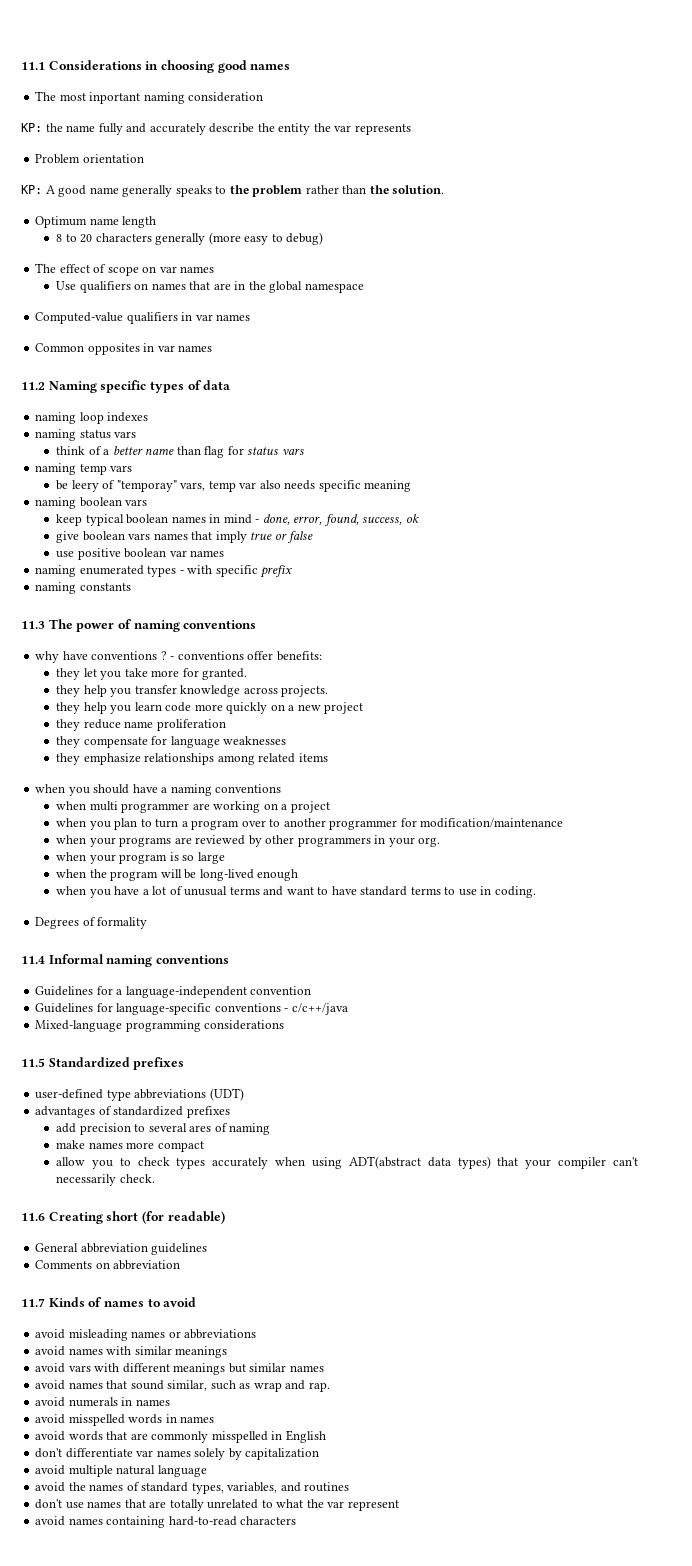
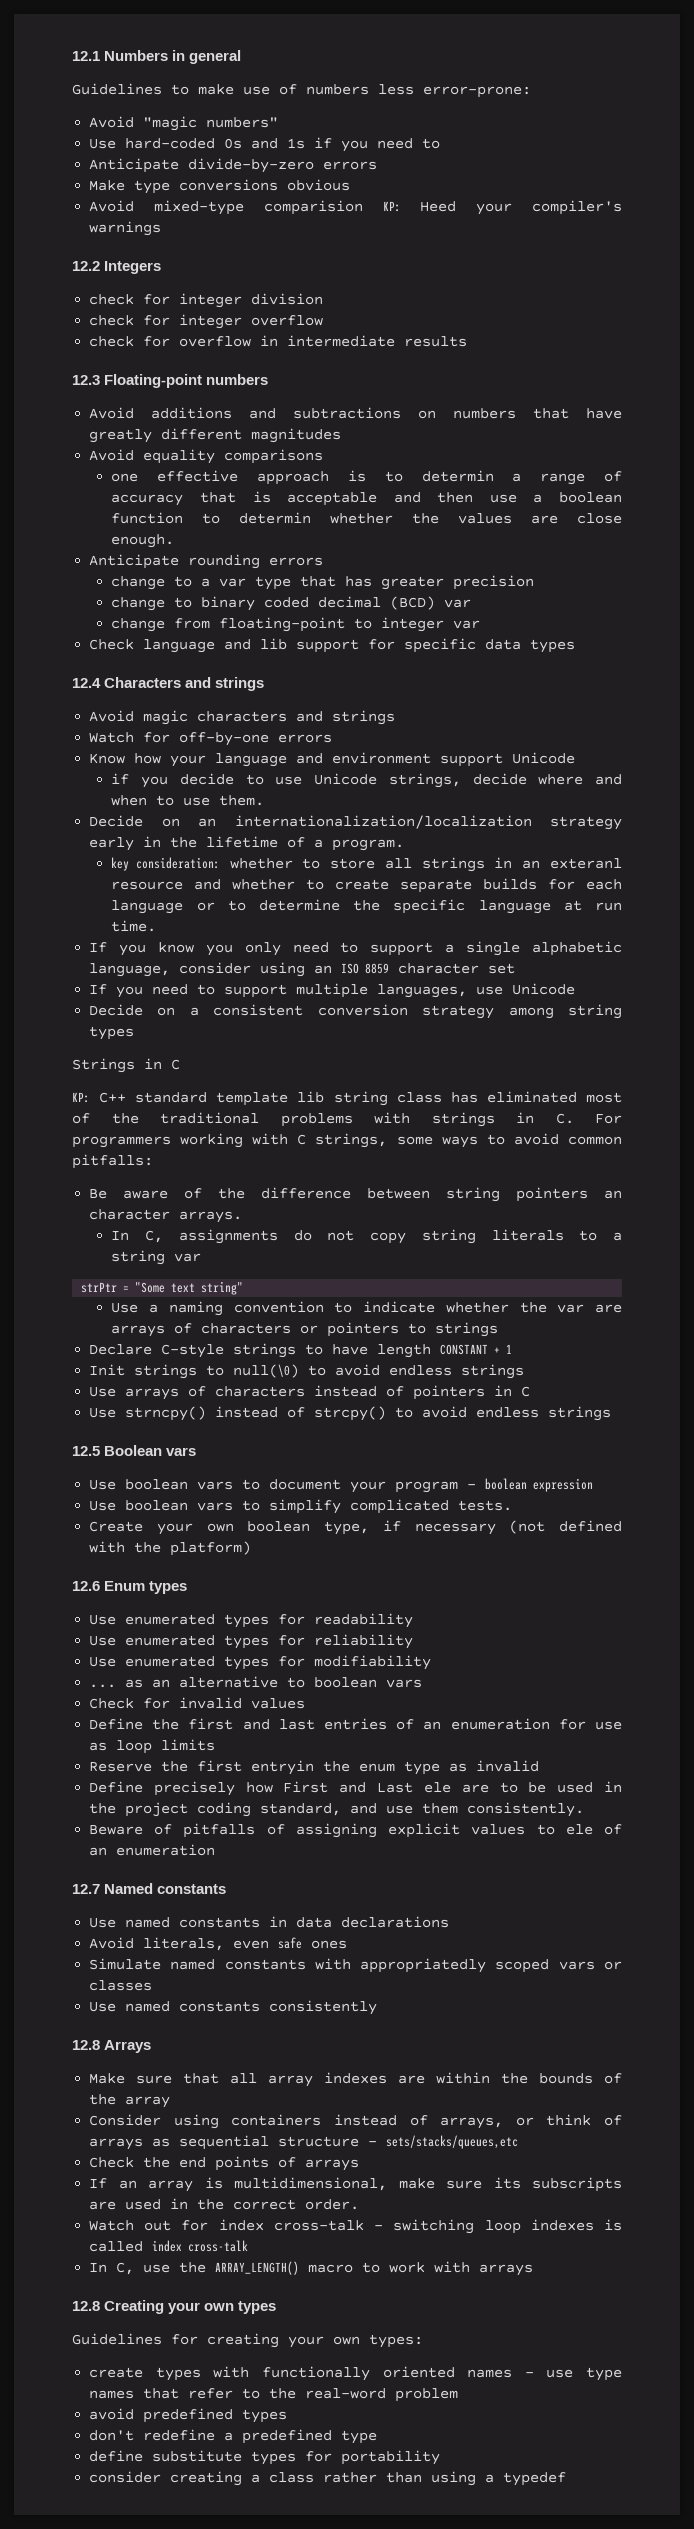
- 11.1 Considerations in choosing good names
- The most inportant naming consideration
- KP: the name fully and accurately describe the entity the var represents
- Problem orientation
- KP: A good name generally speaks to the problem rather than the solution.
- Optimum name length
- 8 to 20 characters generally (more easy to debug)
- The effect of scope on var names
- Use qualifiers on names that are in the global namespace
- Computed-value qualifiers in var names
- Common opposites in var names
- 11.2 Naming specific types of data
- naming loop indexes
- naming status vars
- think of a better name than flag for status vars
- naming temp vars
- be leery of "temporay" vars, temp var also needs specific meaning
- naming boolean vars
- keep typical boolean names in mind - done, error, found, success, ok
- give boolean vars names that imply true or false
- use positive boolean var names
- naming enumerated types - with specific prefix
- naming constants
- 11.3 The power of naming conventions
- why have conventions ? - conventions offer benefits:
- they let you take more for granted.
- they help you transfer knowledge across projects.
- they help you learn code more quickly on a new project
- they reduce name proliferation
- they compensate for language weaknesses
- they emphasize relationships among related items
- when you should have a naming conventions
- when multi programmer are working on a project
- when you plan to turn a program over to another programmer for modification/maintenance
- when your programs are reviewed by other programmers in your org.
- when your program is so large
- when the program will be long-lived enough
- when you have a lot of unusual terms and want to have standard terms to use in coding.
- Degrees of formality
- 11.4 Informal naming conventions
- Guidelines for a language-independent convention
- Guidelines for language-specific conventions - c/c++/java
- Mixed-language programming considerations
- 11.5 Standardized prefixes
- user-defined type abbreviations (UDT)
- advantages of standardized prefixes
- add precision to several ares of naming
- make names more compact
- allow you to check types accurately when using ADT(abstract data types) that your compiler can't necessarily check.
- 11.6 Creating short (for readable)
- General abbreviation guidelines
- Comments on abbreviation
- 11.7 Kinds of names to avoid
- avoid misleading names or abbreviations
- avoid names with similar meanings
- avoid vars with different meanings but similar names
- avoid names that sound similar, such as wrap and rap.
- avoid numerals in names
- avoid misspelled words in names
- avoid words that are commonly misspelled in English
- don't differentiate var names solely by capitalization
- avoid multiple natural language
- avoid the names of standard types, variables, and routines
- don't use names that are totally unrelated to what the var represent
- avoid names containing hard-to-read characters
+ 12.1 Numbers in general
+ Guidelines to make use of numbers less error-prone:
+ Avoid "magic numbers"
+ Use hard-coded 0s and 1s if you need to
+ Anticipate divide-by-zero errors
+ Make type conversions obvious
+ Avoid mixed-type comparision KP: Heed your compiler's warnings
+ 12.2 Integers
+ check for integer division
+ check for integer overflow
+ check for overflow in intermediate results
+ 12.3 Floating-point numbers
+ Avoid additions and subtractions on numbers that have greatly different magnitudes
+ Avoid equality comparisons
+ one effective approach is to determin a range of accuracy that is acceptable and then use a boolean function to determin whether the values are close enough.
+ Anticipate rounding errors
+ change to a var type that has greater precision
+ change to binary coded decimal (BCD) var
+ change from floating-point to integer var
+ Check language and lib support for specific data types
+ 12.4 Characters and strings
+ Avoid magic characters and strings
+ Watch for off-by-one errors
+ Know how your language and environment support Unicode
+ if you decide to use Unicode strings, decide where and when to use them.
+ Decide on an internationalization/localization strategy early in the lifetime of a program.
+ key consideration: whether to store all strings in an exteranl resource and whether to create separate builds for each language or to determine the specific language at run time.
+ If you know you only need to support a single alphabetic language, consider using an ISO 8859 character set
+ If you need to support multiple languages, use Unicode
+ Decide on a consistent conversion strategy among string types
+ Strings in C
+ KP: C++ standard template lib string class has eliminated most of the traditional problems with strings in C. For programmers working with C strings, some ways to avoid common pitfalls:
+ Be aware of the difference between string pointers an character arrays.
+ In C, assignments do not copy string literals to a string var
+ strPtr = "Some text string"
+ Use a naming convention to indicate whether the var are arrays of characters or pointers to strings
+ Declare C-style strings to have length CONSTANT + 1
+ Init strings to null(\0) to avoid endless strings
+ Use arrays of characters instead of pointers in C
+ Use strncpy() instead of strcpy() to avoid endless strings
+ 12.5 Boolean vars
+ Use boolean vars to document your program - boolean expression
+ Use boolean vars to simplify complicated tests.
+ Create your own boolean type, if necessary (not defined with the platform)
+ 12.6 Enum types
+ Use enumerated types for readability
+ Use enumerated types for reliability
+ Use enumerated types for modifiability
+ ... as an alternative to boolean vars
+ Check for invalid values
+ Define the first and last entries of an enumeration for use as loop limits
+ Reserve the first entryin the enum type as invalid
+ Define precisely how First and Last ele are to be used in the project coding standard, and use them consistently.
+ Beware of pitfalls of assigning explicit values to ele of an enumeration
+ 12.7 Named constants
+ Use named constants in data declarations
+ Avoid literals, even safe ones
+ Simulate named constants with appropriatedly scoped vars or classes
+ Use named constants consistently
+ 12.8 Arrays
+ Make sure that all array indexes are within the bounds of the array
+ Consider using containers instead of arrays, or think of arrays as sequential structure - sets/stacks/queues,etc
+ Check the end points of arrays
+ If an array is multidimensional, make sure its subscripts are used in the correct order.
+ Watch out for index cross-talk - switching loop indexes is called index cross-talk
+ In C, use the ARRAY_LENGTH() macro to work with arrays
+ 12.8 Creating your own types
+ Guidelines for creating your own types:
+ create types with functionally oriented names - use type names that refer to the real-word problem
+ avoid predefined types
+ don't redefine a predefined type
+ define substitute types for portability
+ consider creating a class rather than using a typedef

